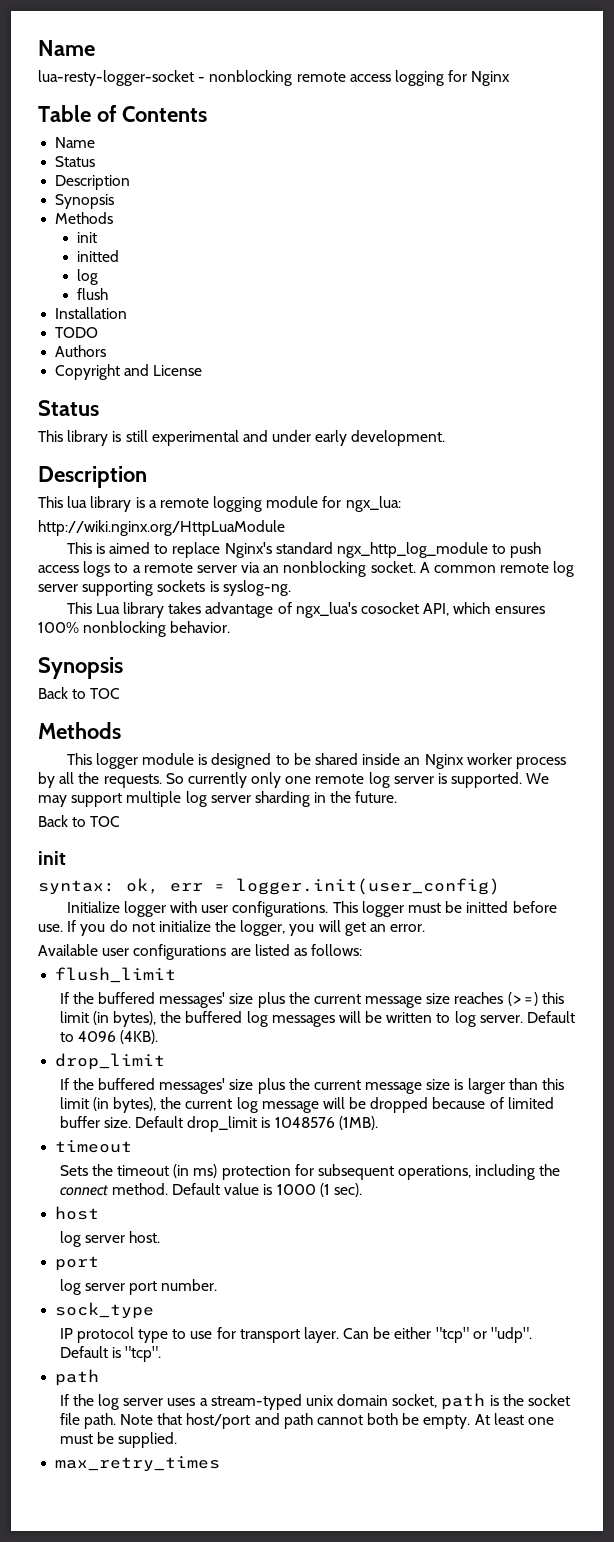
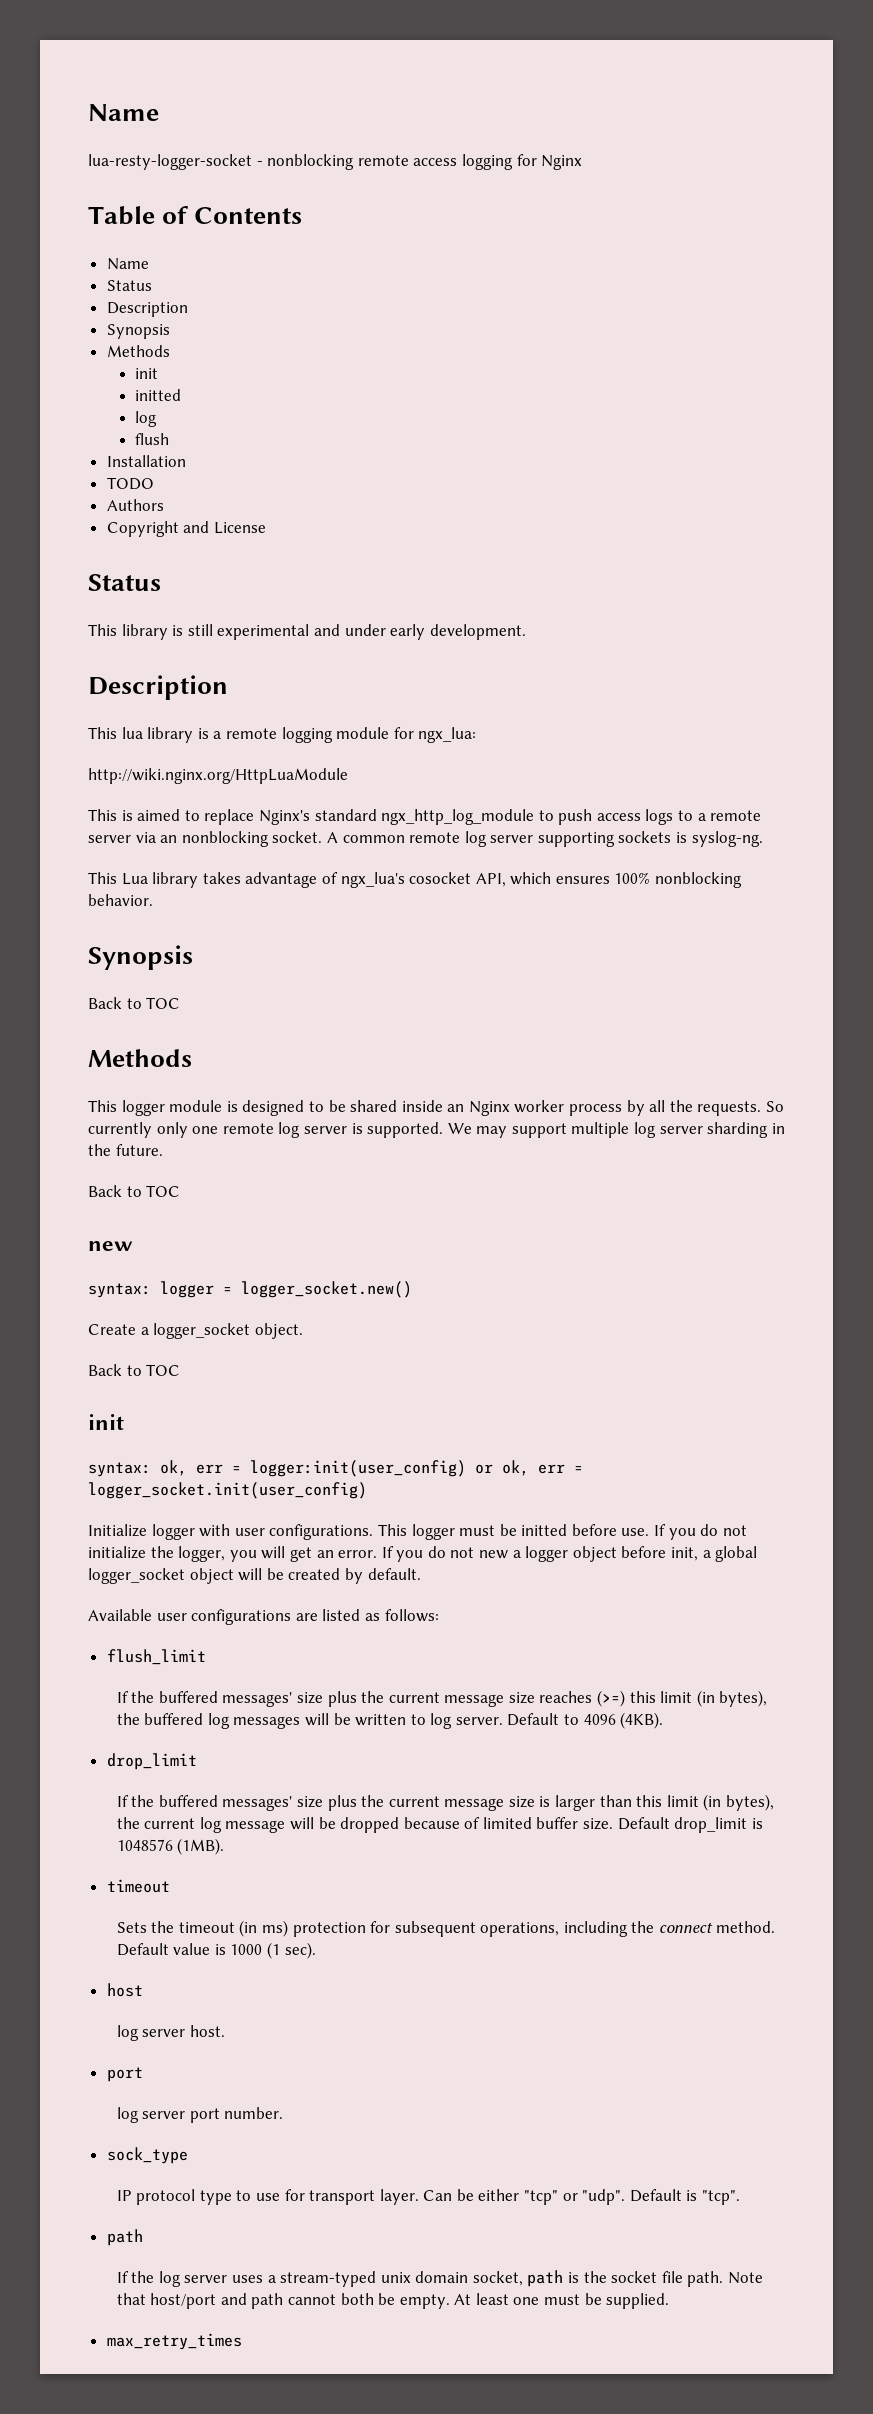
  We may support multiple log server sharding in the future.
+ Back to TOC
+ new
+ syntax: logger = logger_socket.new()
+ Create a logger_socket object.
- syntax: ok, err = logger.init(user_config)
+ syntax: ok, err = logger:init(user_config) or ok, err = logger_socket.init(user_config)
+ If you do not new a logger object before init, a global logger_socket object will be created by default.

